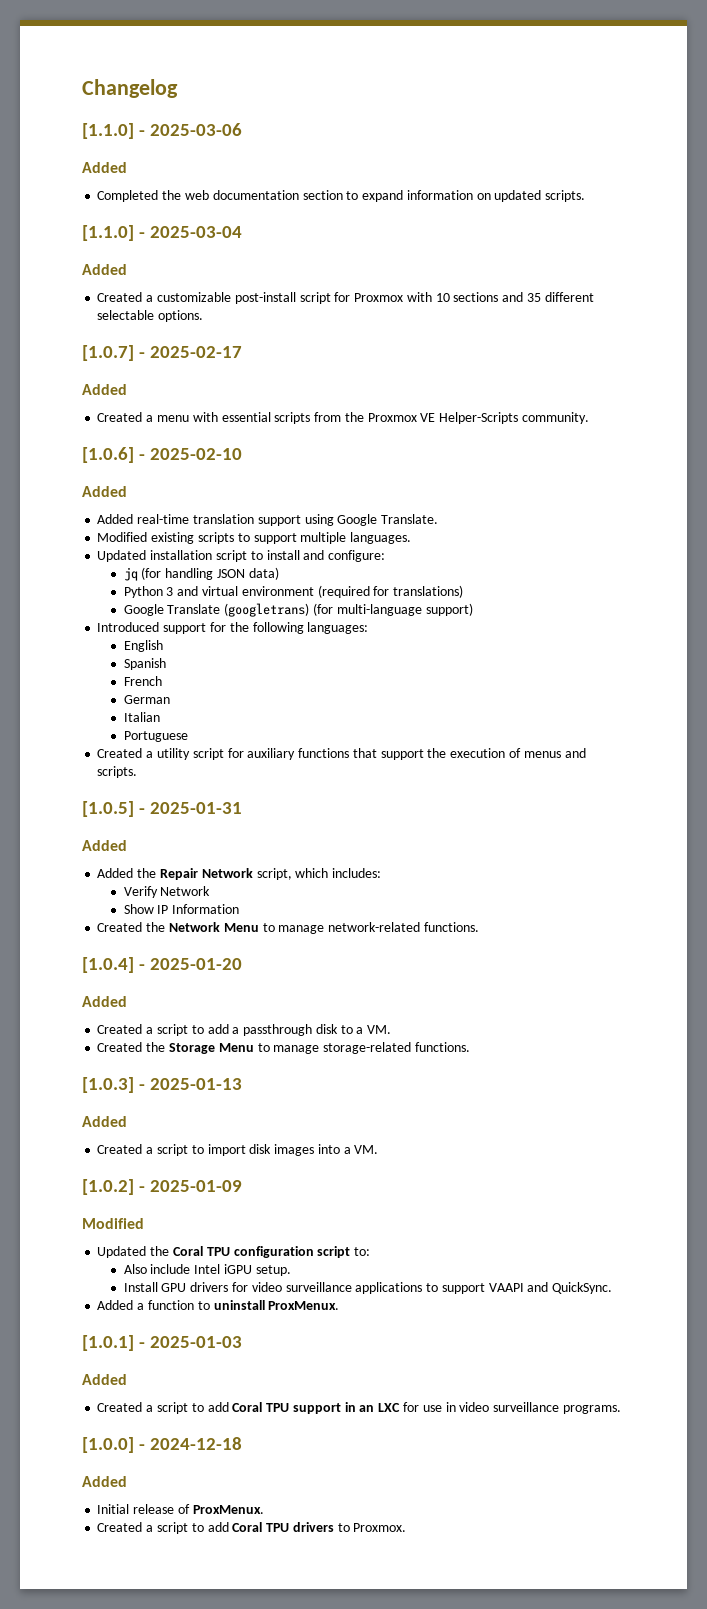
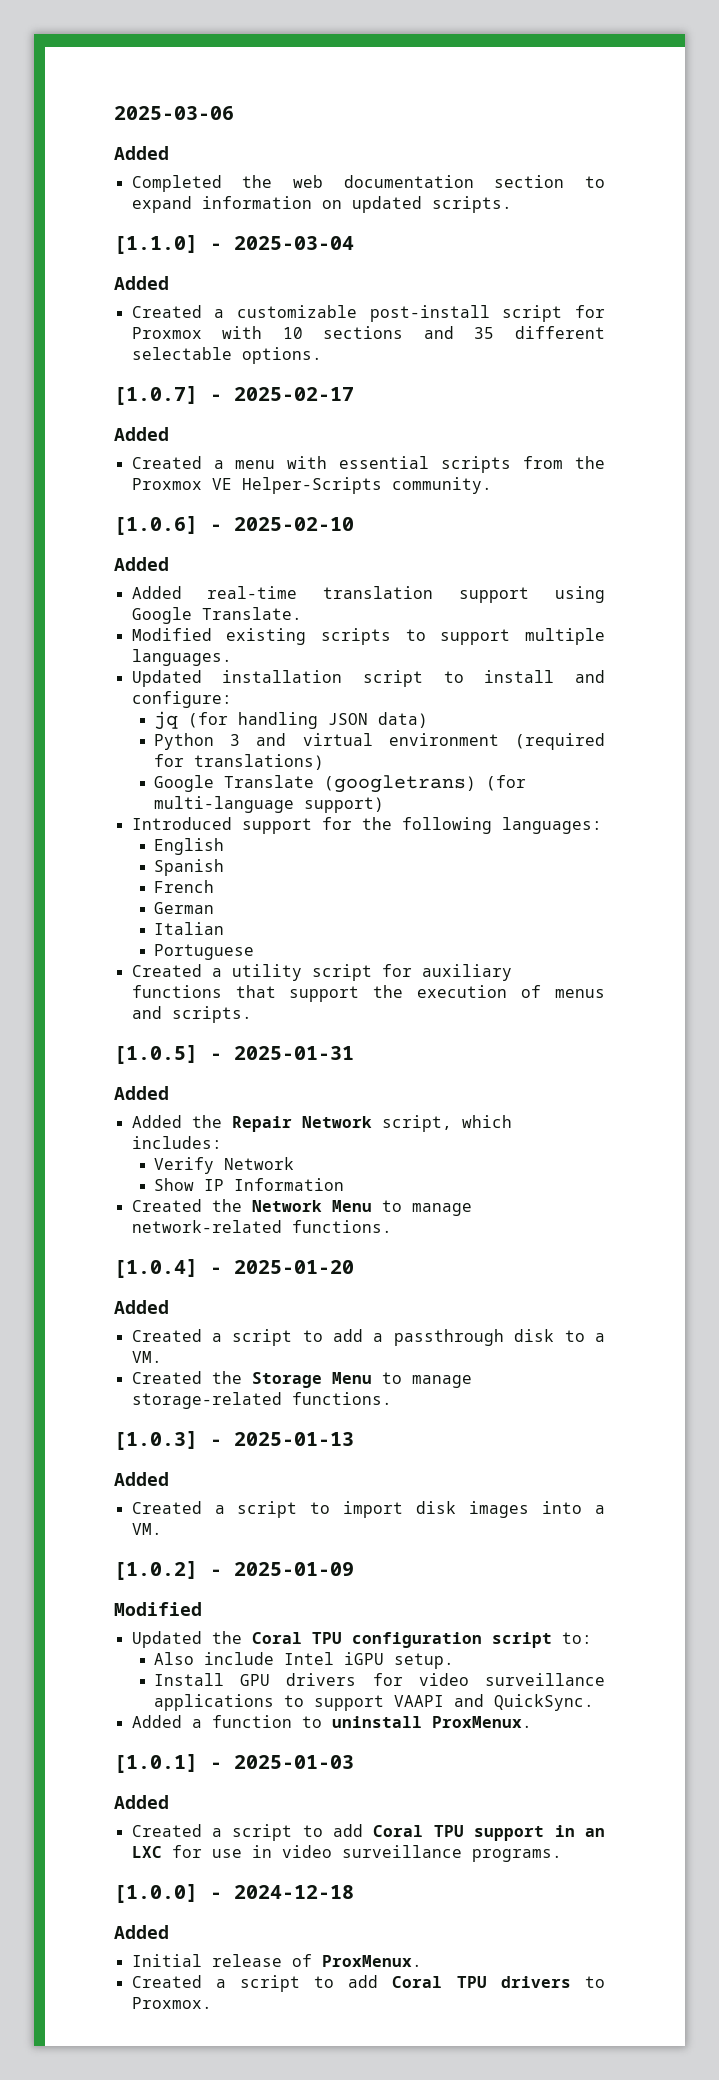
- Changelog
- [1.1.0] - 2025-03-06
+ 2025-03-06

